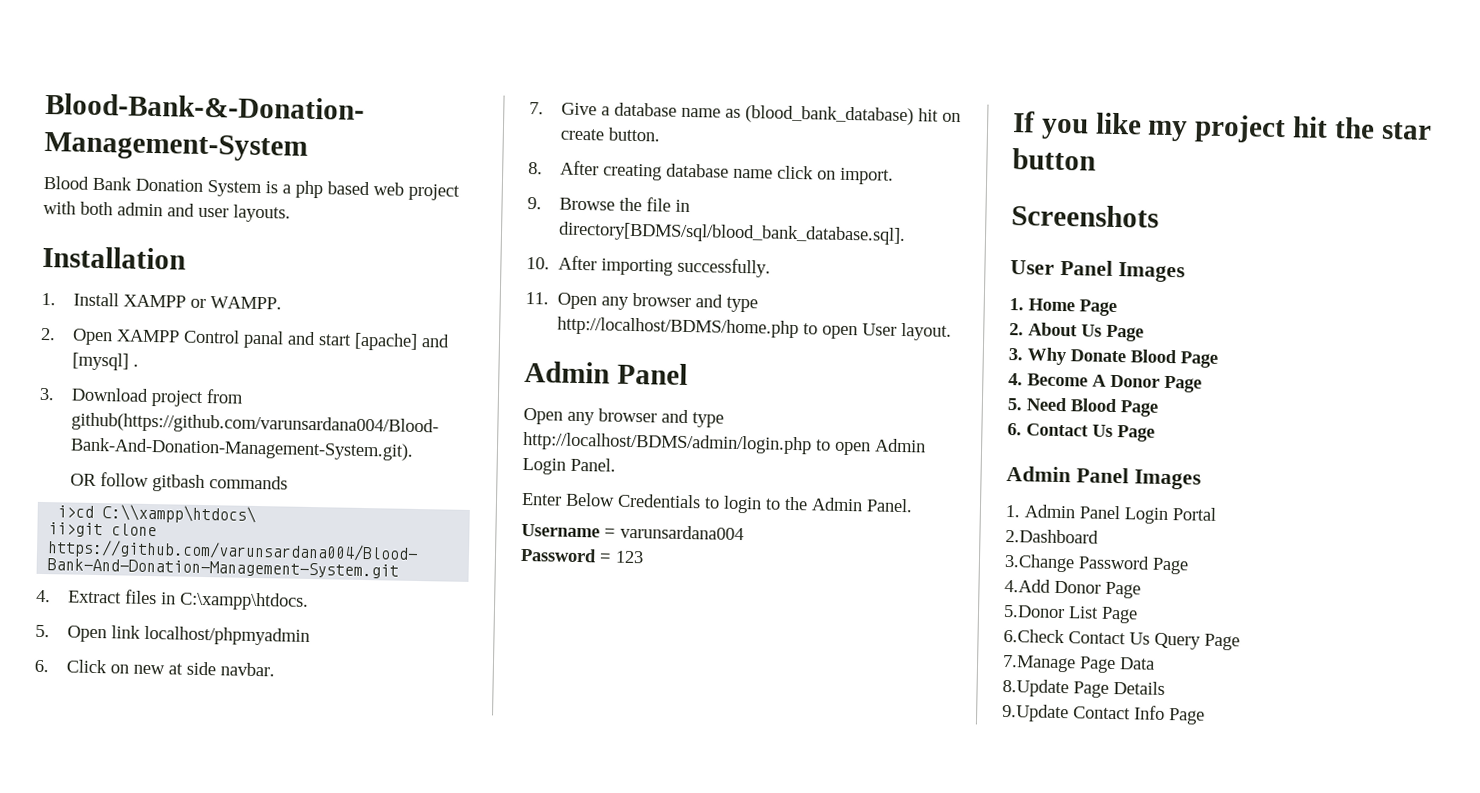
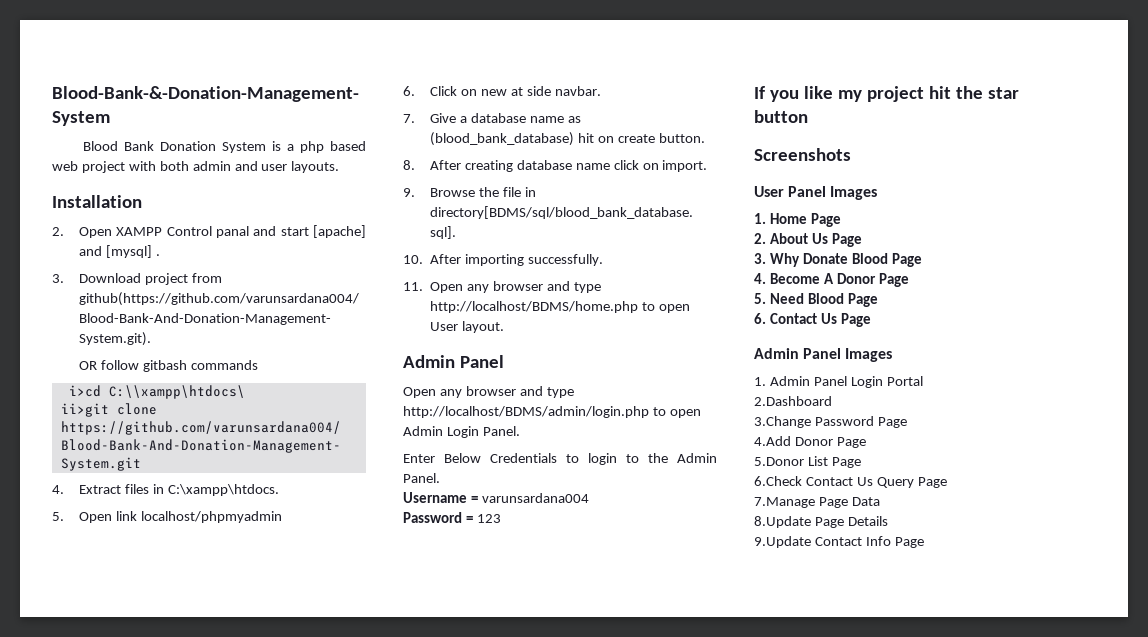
- 1. Install XAMPP or WAMPP.

